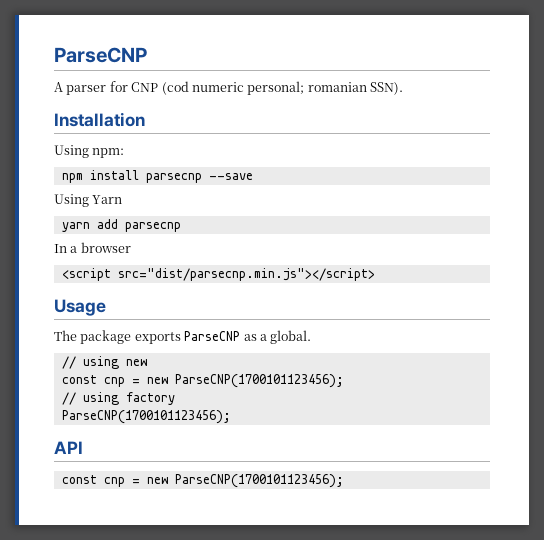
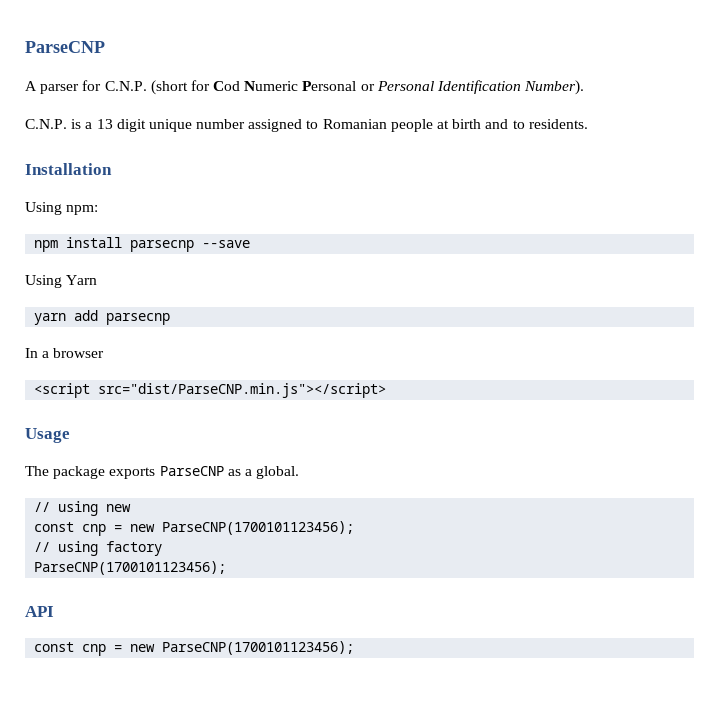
- A parser for CNP (cod numeric personal; romanian SSN).
+ A parser for C.N.P. (short for Cod Numeric Personal or Personal Identification Number).
+ C.N.P. is a 13 digit unique number assigned to Romanian people at birth and to residents.
- <script src="dist/parsecnp.min.js"></script>
+ <script src="dist/ParseCNP.min.js"></script>

